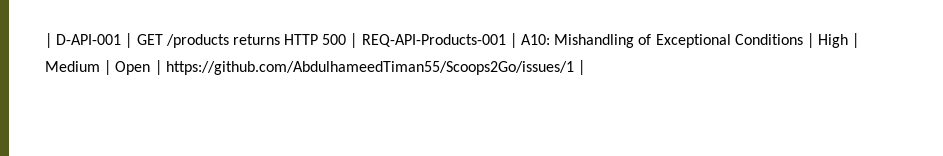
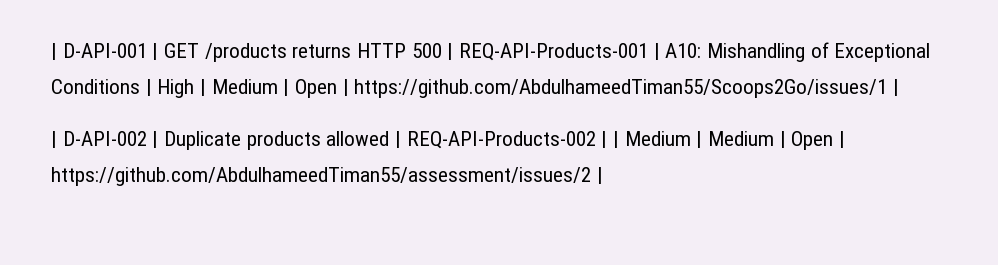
+ | D-API-002 | Duplicate products allowed | REQ-API-Products-002 | | Medium | Medium | Open | https://github.com/AbdulhameedTiman55/assessment/issues/2 |

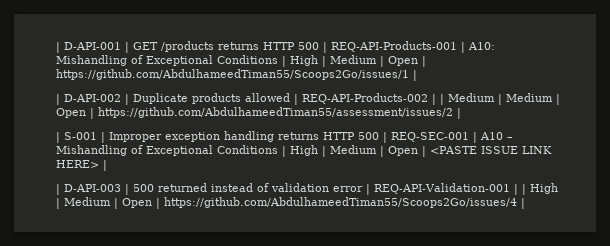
+ | S-001 | Improper exception handling returns HTTP 500 | REQ-SEC-001 | A10 – Mishandling of Exceptional Conditions | High | Medium | Open | <PASTE ISSUE LINK HERE> |
+ | D-API-003 | 500 returned instead of validation error | REQ-API-Validation-001 | | High | Medium | Open | https://github.com/AbdulhameedTiman55/Scoops2Go/issues/4 |

